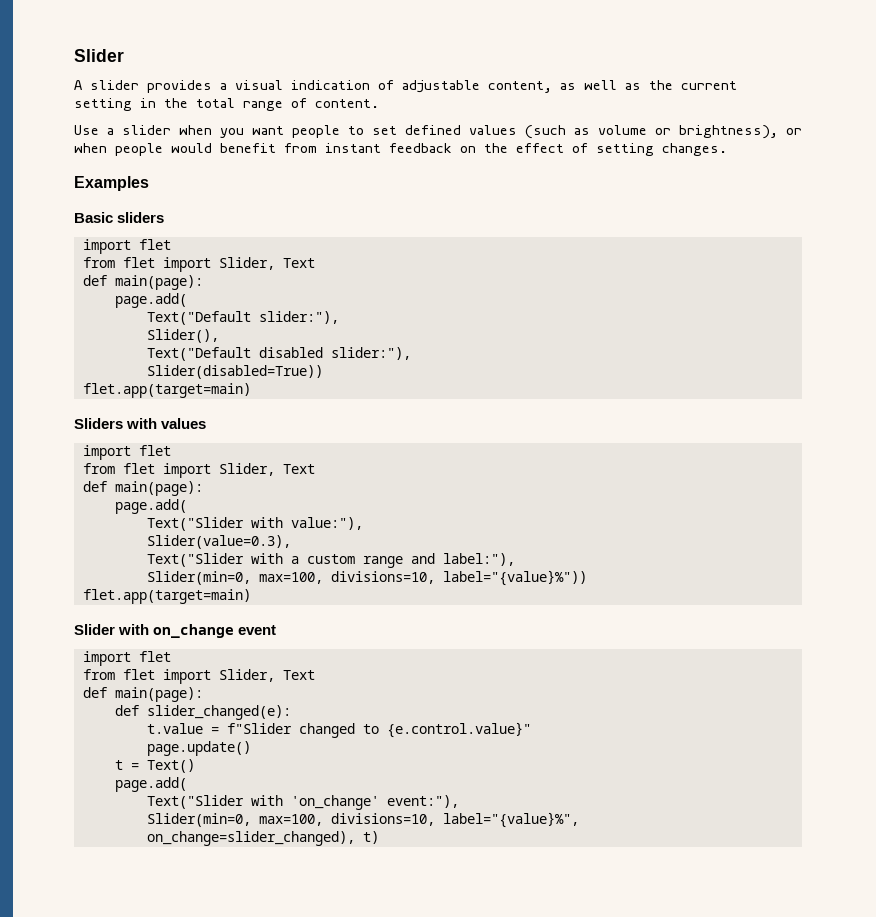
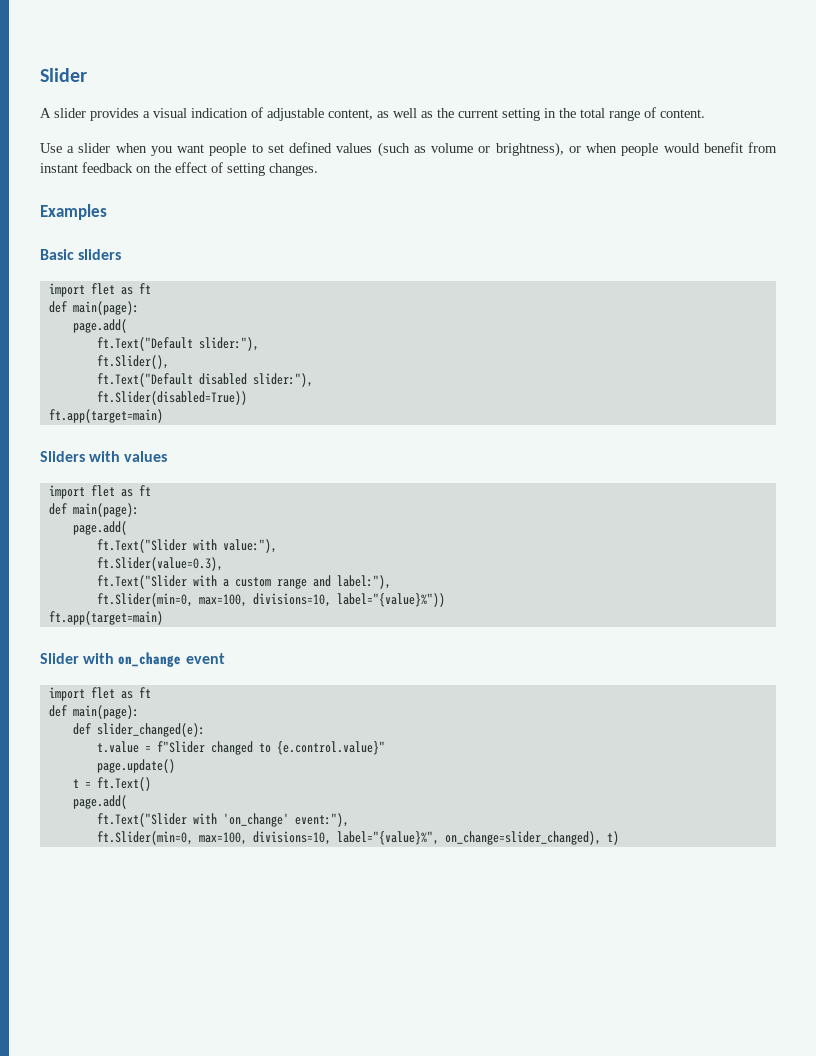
  Basic sliders
- import flet
- from flet import Slider, Text
+ import flet as ft
  def main(page):
  page.add(
- Text("Default slider:"),
- Slider(),
- Text("Default disabled slider:"),
+ ft.Text("Default slider:"),
+ ft.Slider(),
+ ft.Text("Default disabled slider:"),
- Slider(disabled=True))
- flet.app(target=main)
+ ft.Slider(disabled=True))
+ ft.app(target=main)
  Sliders with values
- import flet
- from flet import Slider, Text
+ import flet as ft
  def main(page):
  page.add(
- Text("Slider with value:"),
+ ft.Text("Slider with value:"),
- Slider(value=0.3),
- Text("Slider with a custom range and label:"),
+ ft.Slider(value=0.3),
+ ft.Text("Slider with a custom range and label:"),
- Slider(min=0, max=100, divisions=10, label="{value}%"))
- flet.app(target=main)
+ ft.Slider(min=0, max=100, divisions=10, label="{value}%"))
+ ft.app(target=main)
  Slider with on_change event
- import flet
- from flet import Slider, Text
+ import flet as ft
- t = Text()
+ t = ft.Text()
  page.add(
- Text("Slider with 'on_change' event:"),
+ ft.Text("Slider with 'on_change' event:"),
- Slider(min=0, max=100, divisions=10, label="{value}%", on_change=slider_changed), t)
+ ft.Slider(min=0, max=100, divisions=10, label="{value}%", on_change=slider_changed), t)

